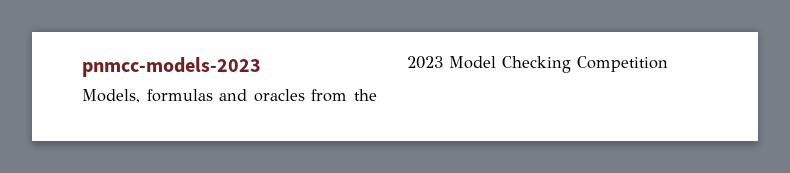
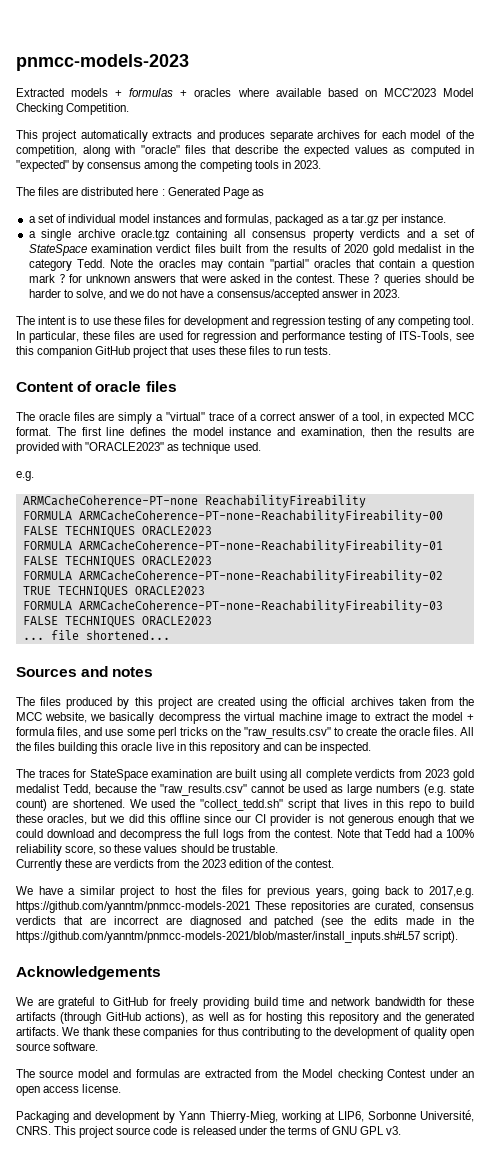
- Models, formulas and oracles from the 2023 Model Checking Competition
+ Extracted models + formulas + oracles where available based on MCC'2023 Model Checking Competition.
+ This project automatically extracts and produces separate archives for each model of the competition, along with "oracle" files that describe the expected values as computed in "expected" by consensus among the competing tools in 2023.
+ The files are distributed here : Generated Page as
+ a set of individual model instances and formulas, packaged as a tar.gz per instance.
+ a single archive oracle.tgz containing all consensus property verdicts and a set of StateSpace examination verdict files built from the results of 2020 gold medalist in the category Tedd. Note the oracles may contain "partial" oracles that contain a question mark ? for unknown answers that were asked in the contest. These ? queries should be harder to solve, and we do not have a consensus/accepted answer in 2023.
+ The intent is to use these files for development and regression testing of any competing tool. In particular, these files are used for regression and performance testing of ITS-Tools, see this companion GitHub project that uses these files to run tests.
+ Content of oracle files
+ The oracle files are simply a "virtual" trace of a correct answer of a tool, in expected MCC format. The first line defines the model instance and examination, then the results are provided with "ORACLE2023" as technique used.
+ e.g.
+ ARMCacheCoherence-PT-none ReachabilityFireability
+ FORMULA ARMCacheCoherence-PT-none-ReachabilityFireability-00 FALSE TECHNIQUES ORACLE2023
+ FORMULA ARMCacheCoherence-PT-none-ReachabilityFireability-01 FALSE TECHNIQUES ORACLE2023
+ FORMULA ARMCacheCoherence-PT-none-ReachabilityFireability-02 TRUE TECHNIQUES ORACLE2023
+ FORMULA ARMCacheCoherence-PT-none-ReachabilityFireability-03 FALSE TECHNIQUES ORACLE2023
+ ... file shortened...
+ Sources and notes
+ The files produced by this project are created using the official archives taken from the MCC website, we basically decompress the virtual machine image to extract the model + formula files, and use some perl tricks on the "raw_results.csv" to create the oracle files. All the files building this oracle live in this repository and can be inspected.
+ The traces for StateSpace examination are built using all complete verdicts from 2023 gold medalist Tedd, because the "raw_results.csv" cannot be used as large numbers (e.g. state count) are shortened. We used the "collect_tedd.sh" script that lives in this repo to build these oracles, but we did this offline since our CI provider is not generous enough that we could download and decompress the full logs from the contest. Note that Tedd had a 100% reliability score, so these values should be trustable.
+ Currently these are verdicts from the 2023 edition of the contest.
+ We have a similar project to host the files for previous years, going back to 2017,e.g. https://github.com/yanntm/pnmcc-models-2021 These repositories are curated, consensus verdicts that are incorrect are diagnosed and patched (see the edits made in the https://github.com/yanntm/pnmcc-models-2021/blob/master/install_inputs.sh#L57 script).
+ Acknowledgements
+ We are grateful to GitHub for freely providing build time and network bandwidth for these artifacts (through GitHub actions), as well as for hosting this repository and the generated artifacts. We thank these companies for thus contributing to the development of quality open source software.
+ The source model and formulas are extracted from the Model checking Contest under an open access license.
+ Packaging and development by Yann Thierry-Mieg, working at LIP6, Sorbonne Université, CNRS. This project source code is released under the terms of GNU GPL v3.

